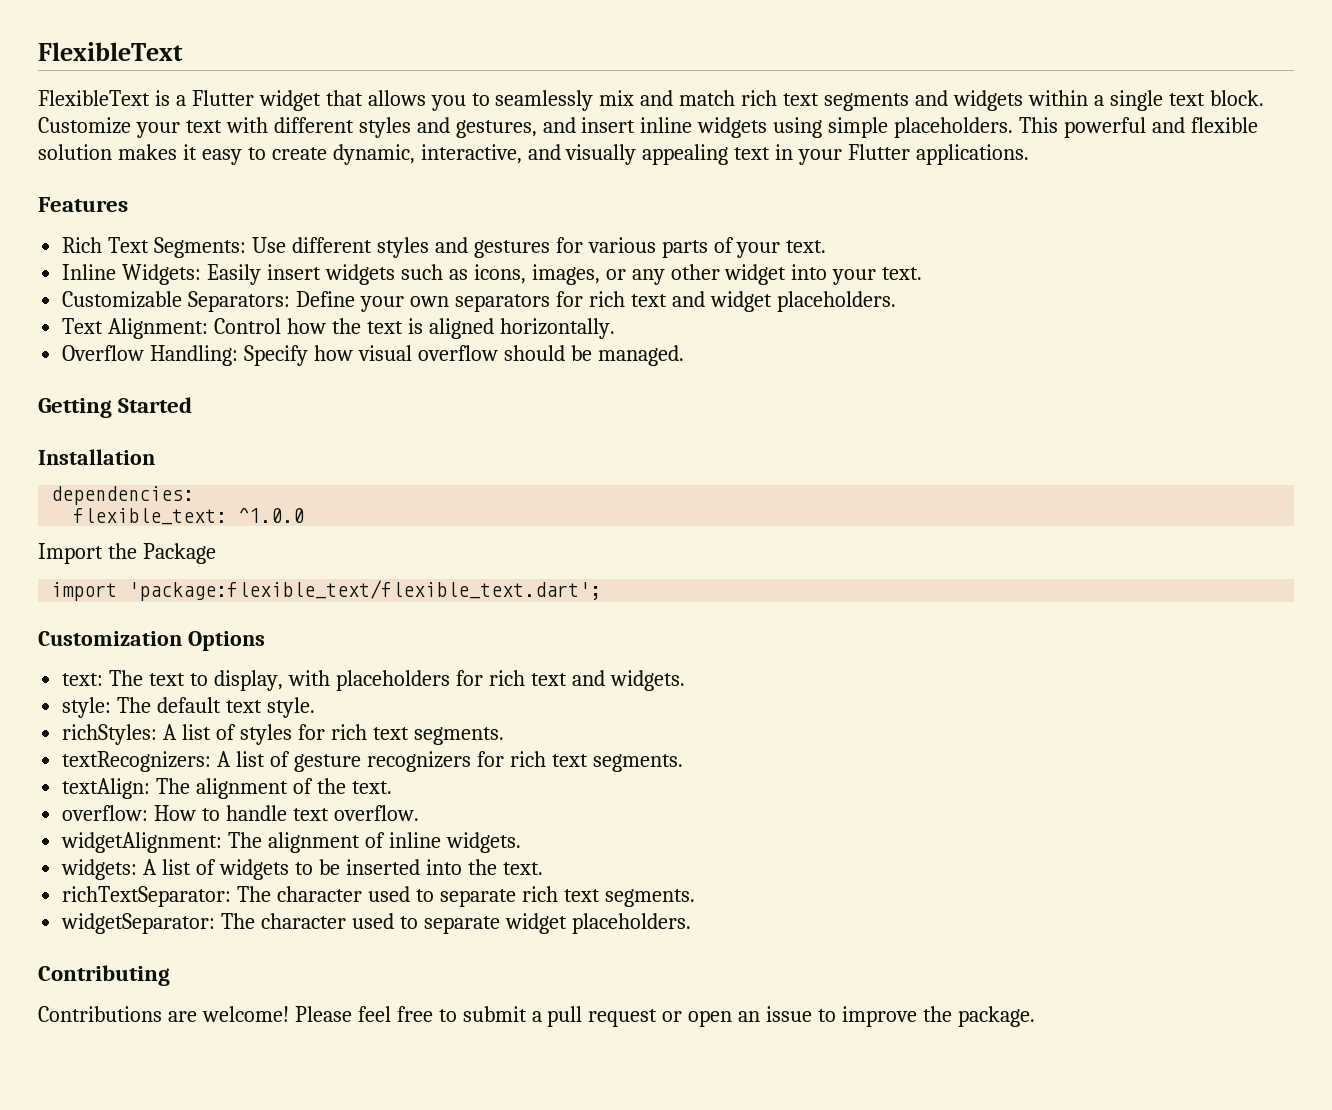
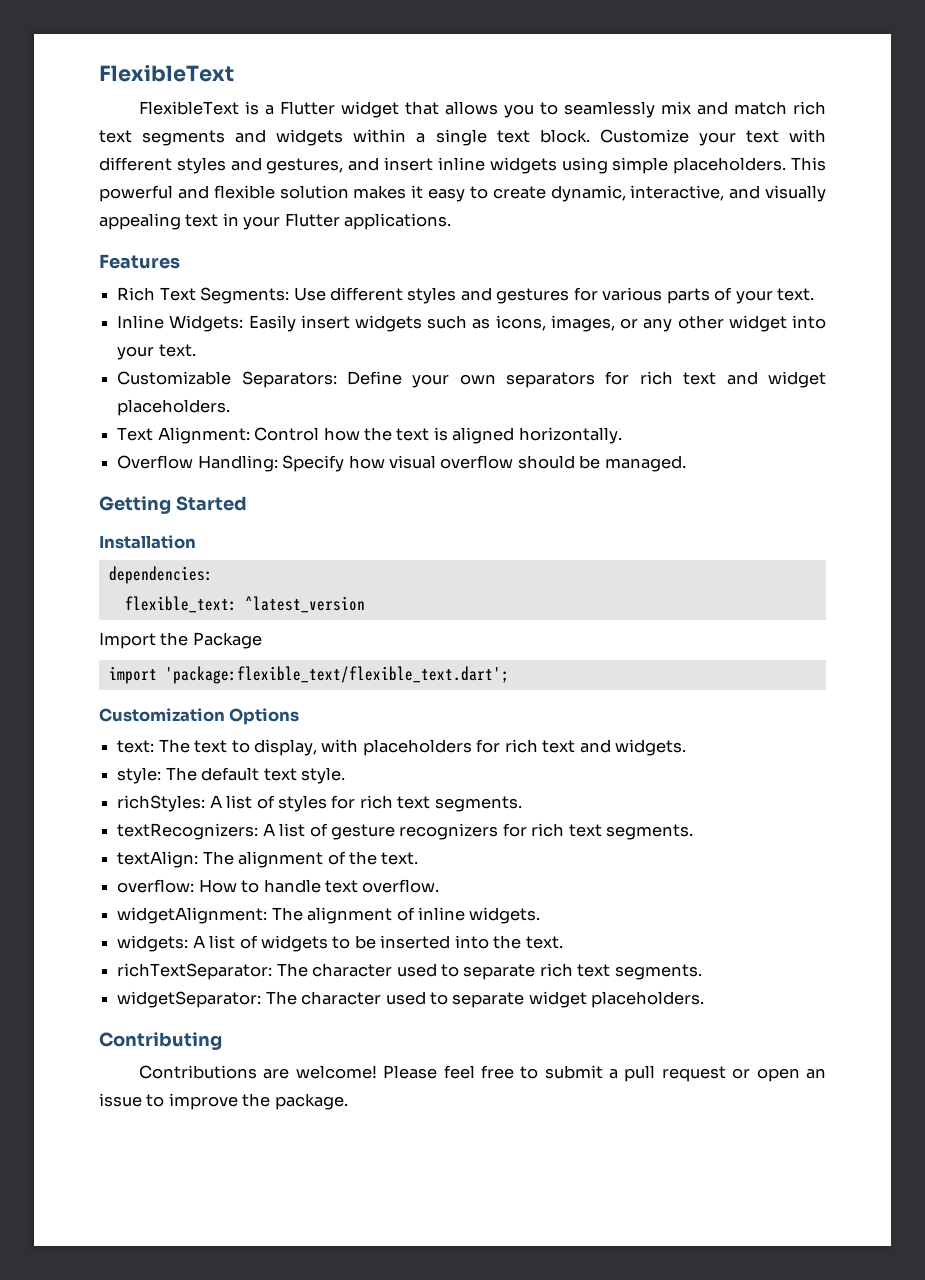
- flexible_text: ^1.0.0
+ flexible_text: ^latest_version

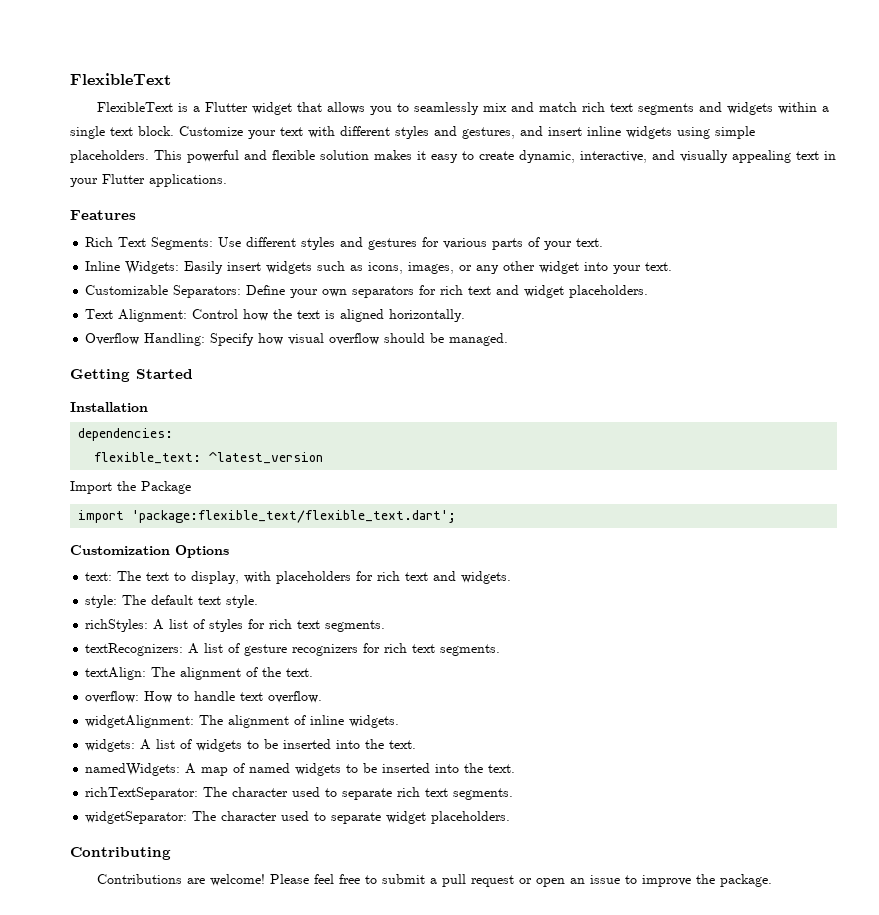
+ namedWidgets: A map of named widgets to be inserted into the text.

